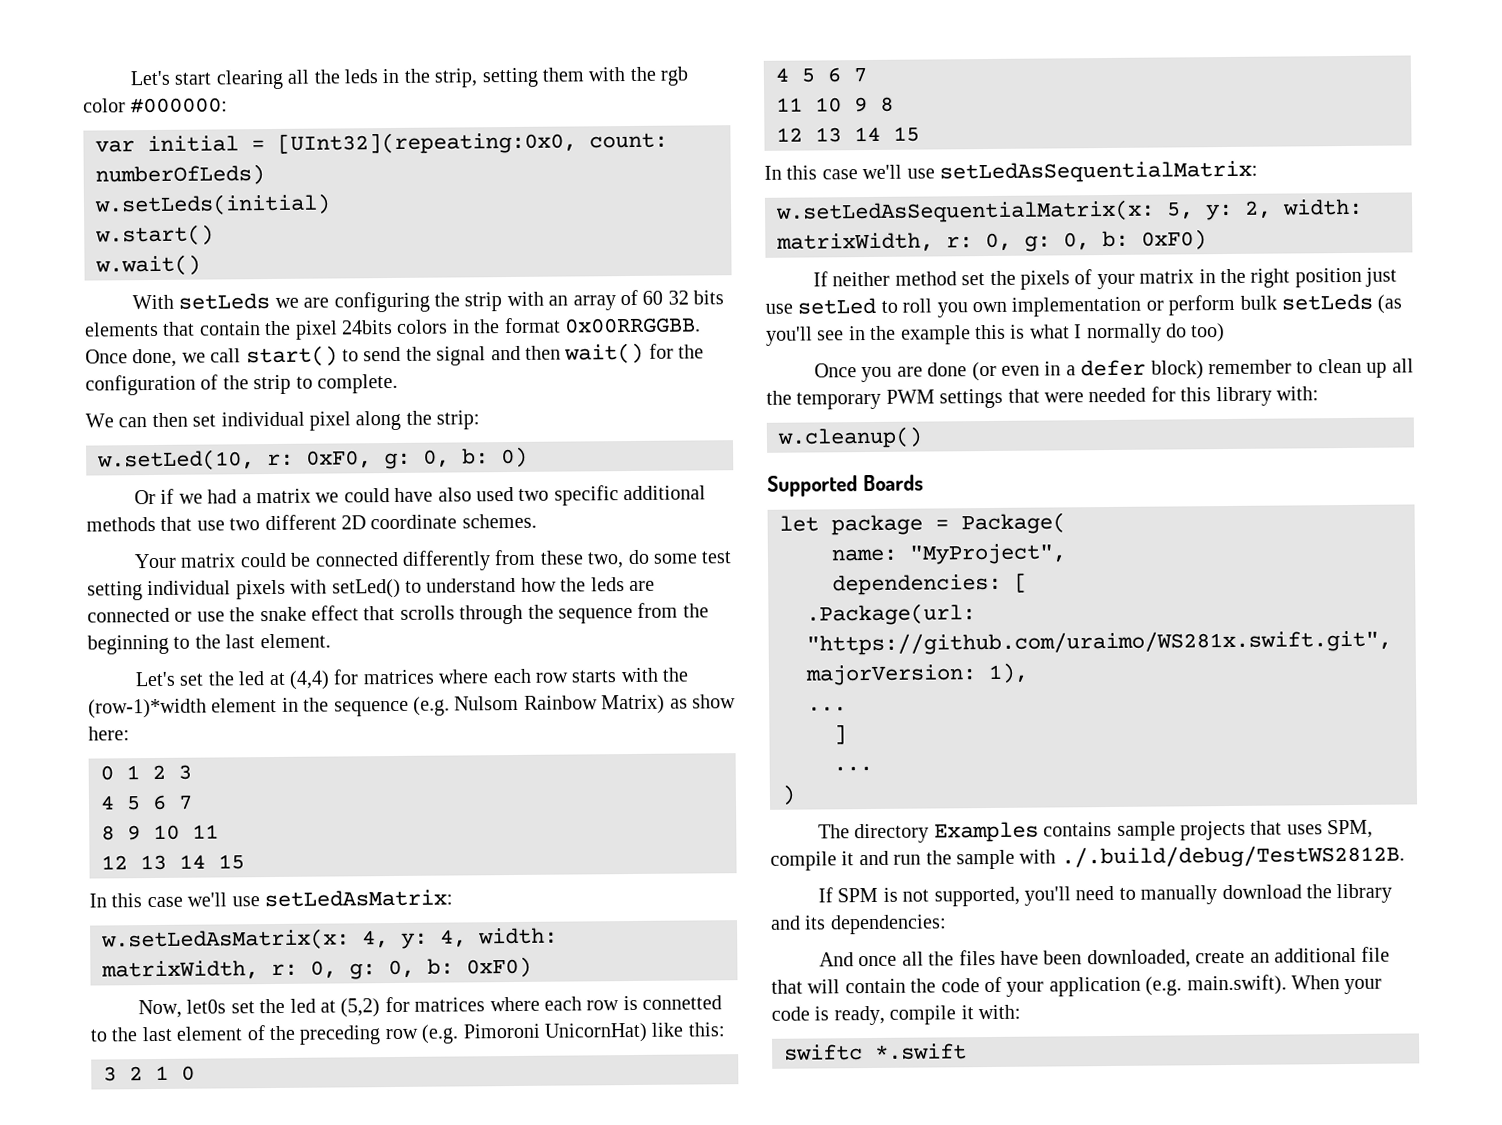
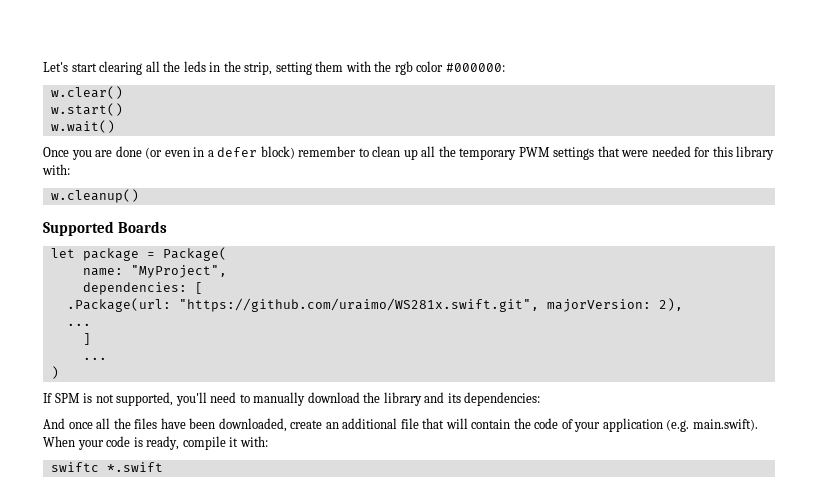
- var initial = [UInt32](repeating:0x0, count: numberOfLeds)
- w.setLeds(initial)
+ w.clear()
  w.start()
  w.wait()
- With setLeds we are configuring the strip with an array of 60 32 bits elements that contain the pixel 24bits colors in the format 0x00RRGGBB. Once done, we call start() to send the signal and then wait() for the configuration of the strip to complete.
- We can then set individual pixel along the strip:
- w.setLed(10, r: 0xF0, g: 0, b: 0)
- Or if we had a matrix we could have also used two specific additional methods that use two different 2D coordinate schemes.
- Your matrix could be connected differently from these two, do some test setting individual pixels with setLed() to understand how the leds are connected or use the snake effect that scrolls through the sequence from the beginning to the last element.
- Let's set the led at (4,4) for matrices where each row starts with the (row-1)*width element in the sequence (e.g. Nulsom Rainbow Matrix) as show here:
- 0 1 2 3
- 4 5 6 7
- 8 9 10 11
- 12 13 14 15
- In this case we'll use setLedAsMatrix:
- w.setLedAsMatrix(x: 4, y: 4, width: matrixWidth, r: 0, g: 0, b: 0xF0)
- Now, let0s set the led at (5,2) for matrices where each row is connetted to the last element of the preceding row (e.g. Pimoroni UnicornHat) like this:
- 3 2 1 0
- 4 5 6 7
- 11 10 9 8
- 12 13 14 15
- In this case we'll use setLedAsSequentialMatrix:
- w.setLedAsSequentialMatrix(x: 5, y: 2, width: matrixWidth, r: 0, g: 0, b: 0xF0)
- If neither method set the pixels of your matrix in the right position just use setLed to roll you own implementation or perform bulk setLeds (as you'll see in the example this is what I normally do too)
- .Package(url: "https://github.com/uraimo/WS281x.swift.git", majorVersion: 1),
+ .Package(url: "https://github.com/uraimo/WS281x.swift.git", majorVersion: 2),
- The directory Examples contains sample projects that uses SPM, compile it and run the sample with ./.build/debug/TestWS2812B.

